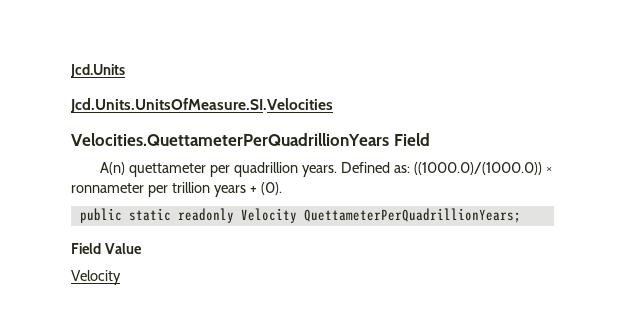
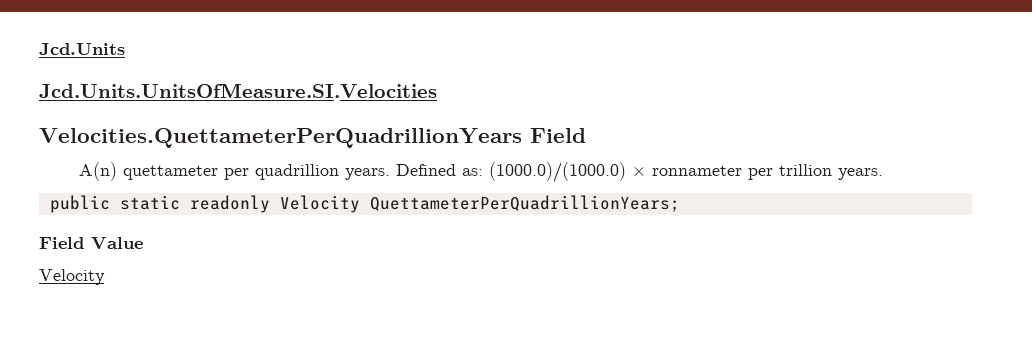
- Defined as: ((1000.0)/(1000.0)) × ronnameter per trillion years + (0).
+ Defined as: (1000.0)/(1000.0) × ronnameter per trillion years.

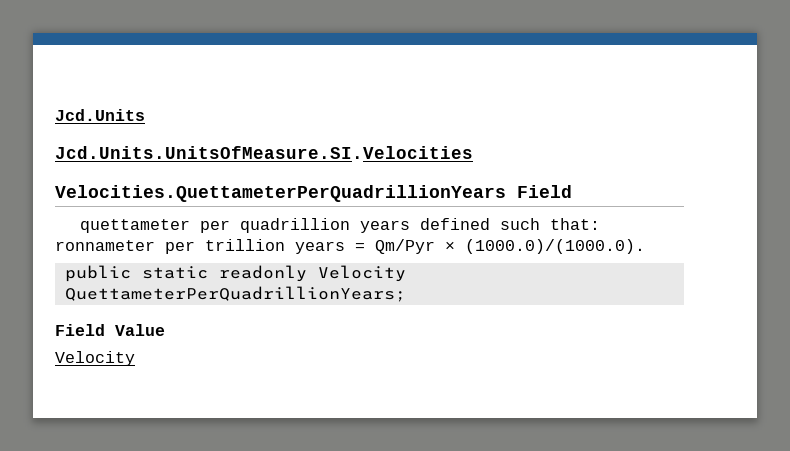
- A(n) quettameter per quadrillion years. Defined as: (1000.0)/(1000.0) × ronnameter per trillion years.
+ quettameter per quadrillion years defined such that: ronnameter per trillion years = Qm/Pyr × (1000.0)/(1000.0).

